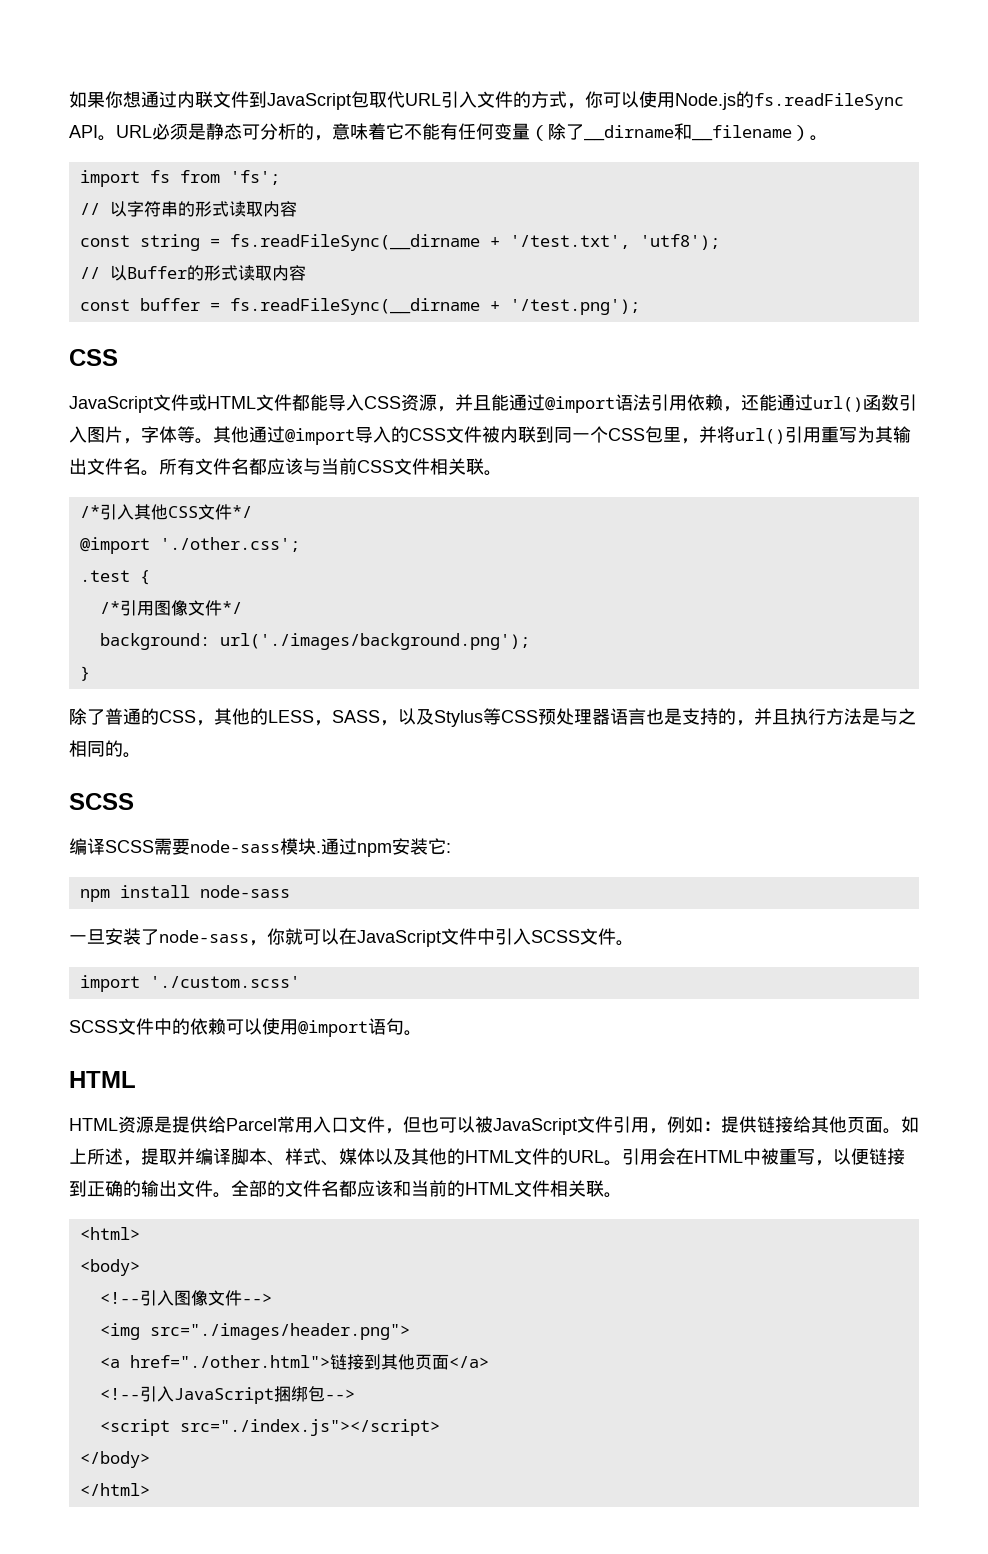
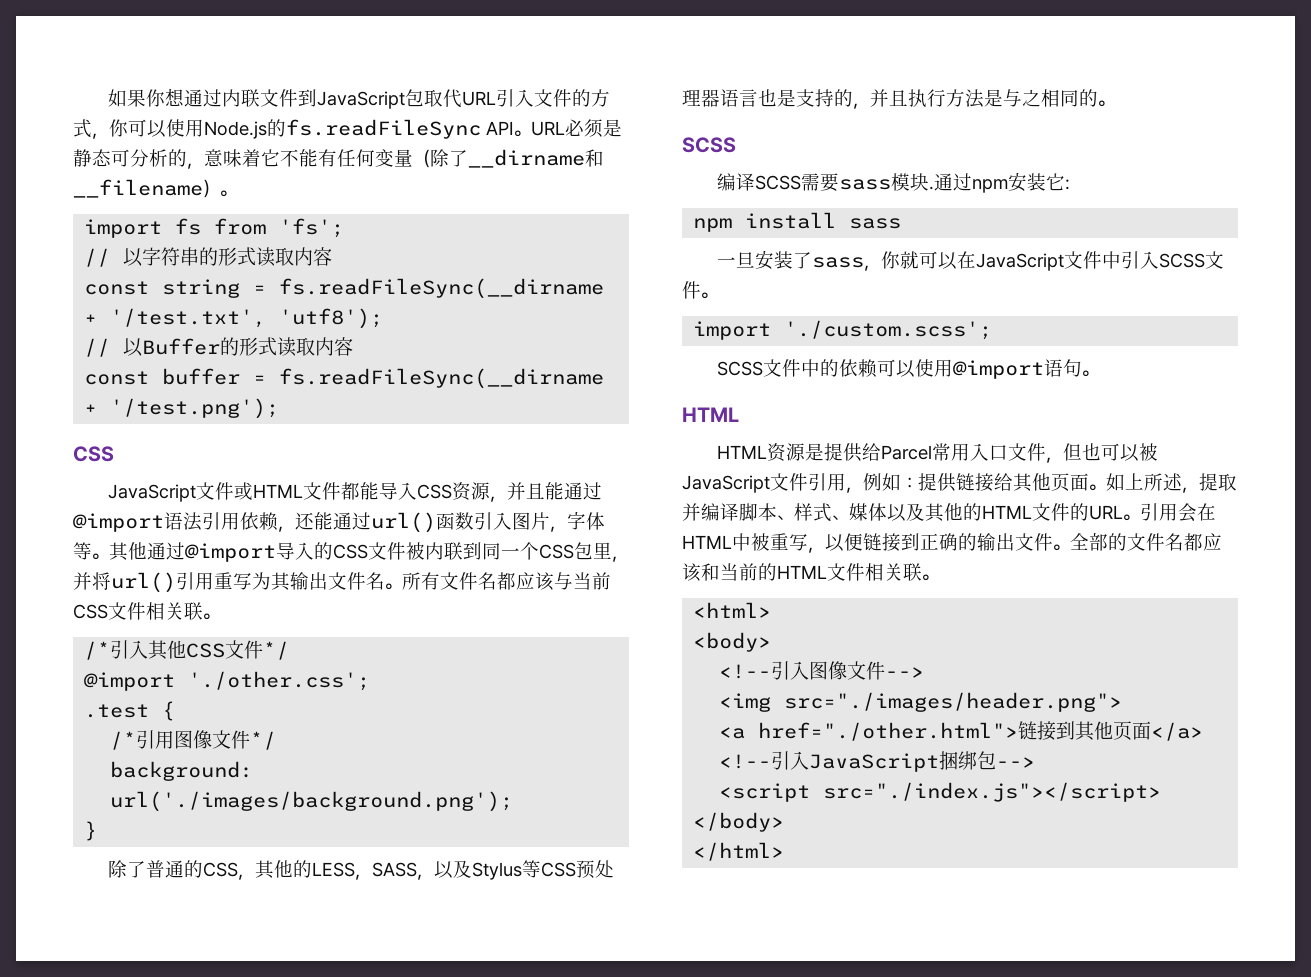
- 编译SCSS需要node-sass模块.
+ 编译SCSS需要sass模块.
- npm install node-sass
+ npm install sass
- 一旦安装了node-sass，你就可以在JavaScript文件中引入SCSS文件。
+ 一旦安装了sass，你就可以在JavaScript文件中引入SCSS文件。
- import './custom.scss'
+ import './custom.scss';

